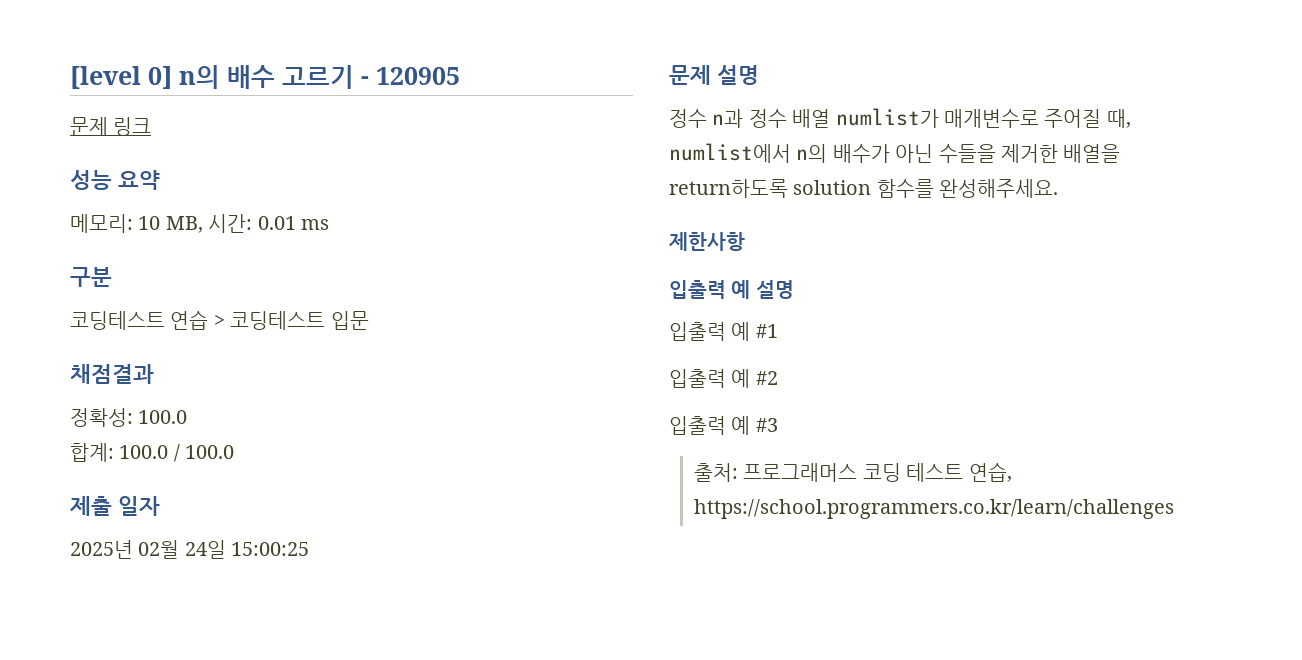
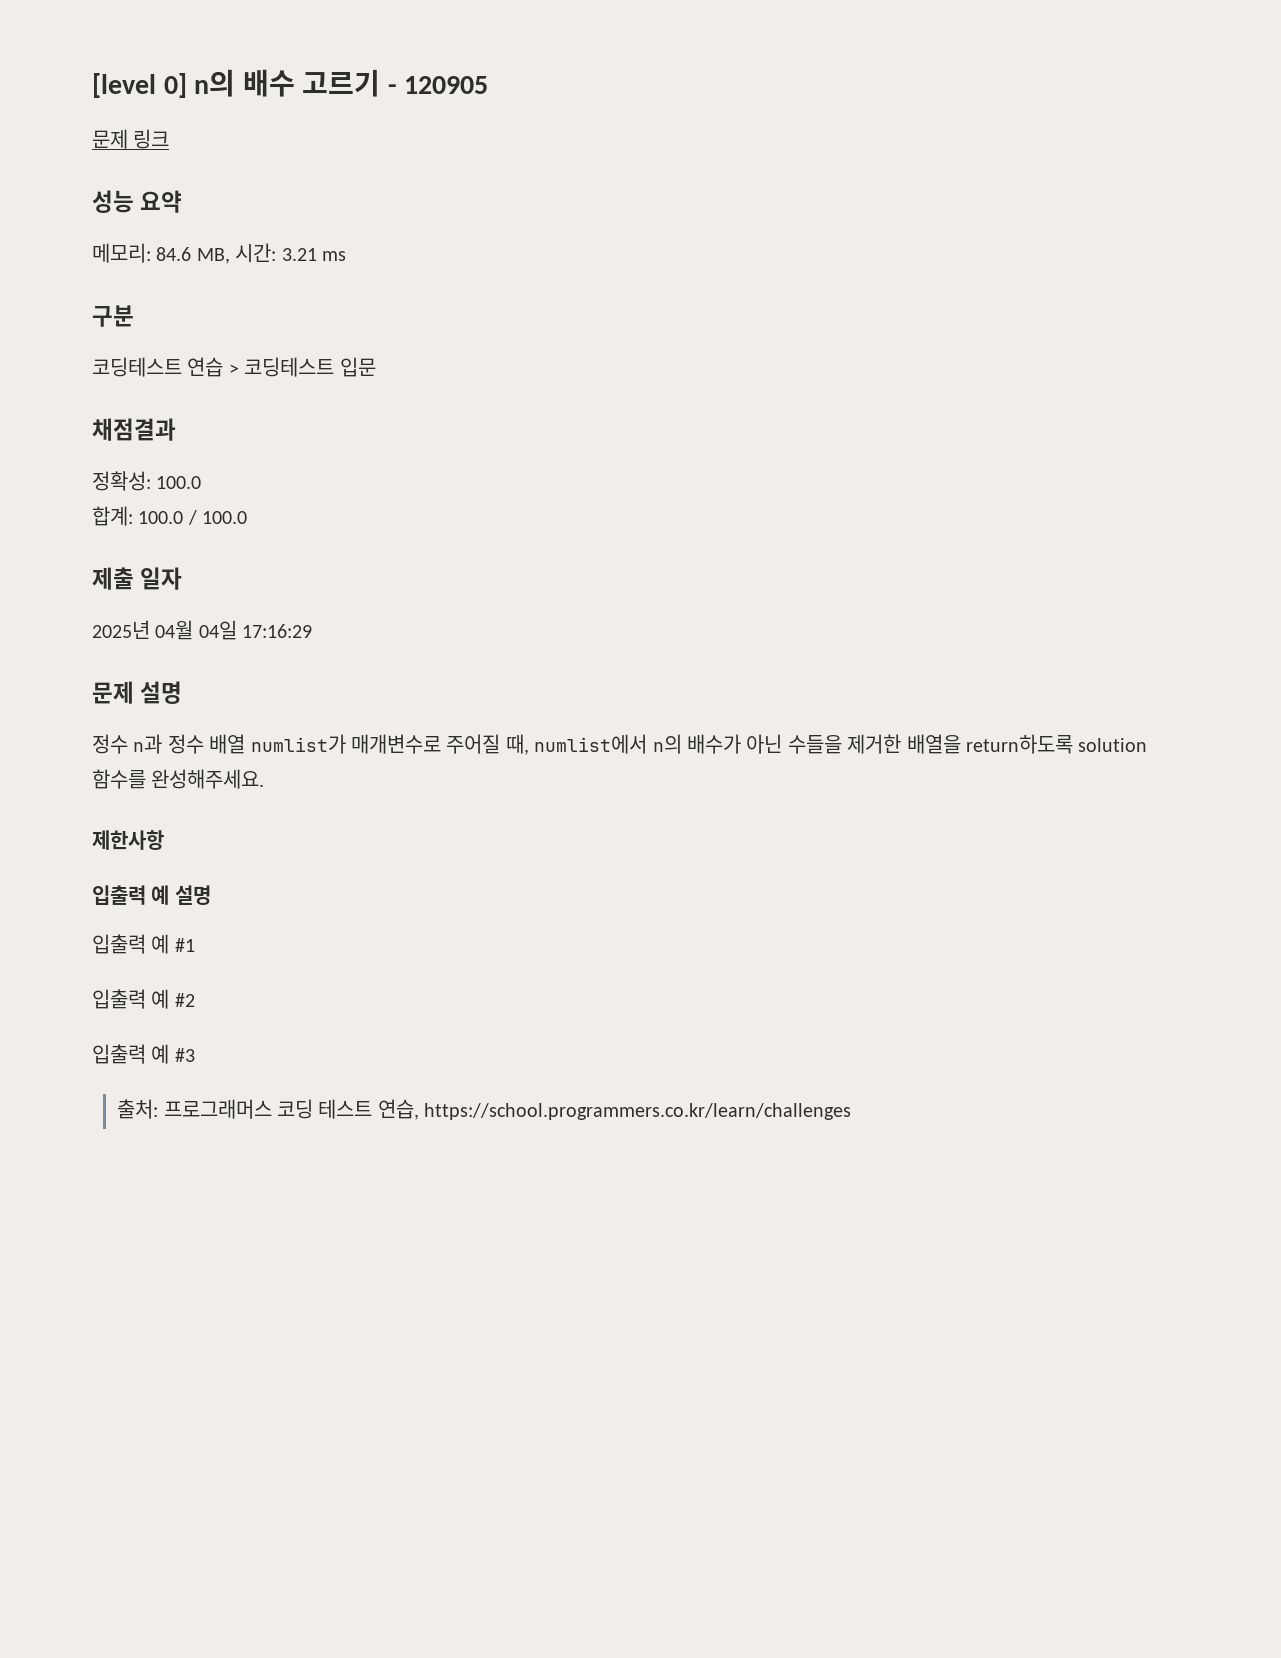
- 메모리: 10 MB, 시간: 0.01 ms
+ 메모리: 84.6 MB, 시간: 3.21 ms
- 2025년 02월 24일 15:00:25
+ 2025년 04월 04일 17:16:29

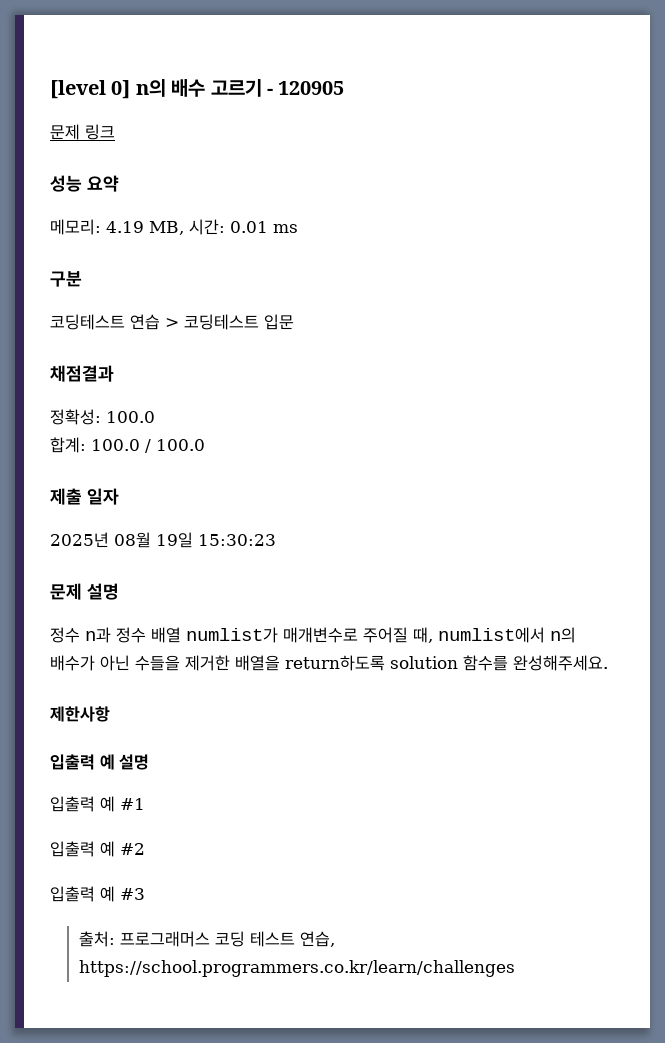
- 메모리: 84.6 MB, 시간: 3.21 ms
+ 메모리: 4.19 MB, 시간: 0.01 ms
- 2025년 04월 04일 17:16:29
+ 2025년 08월 19일 15:30:23

